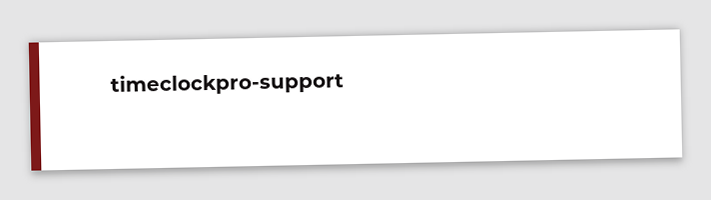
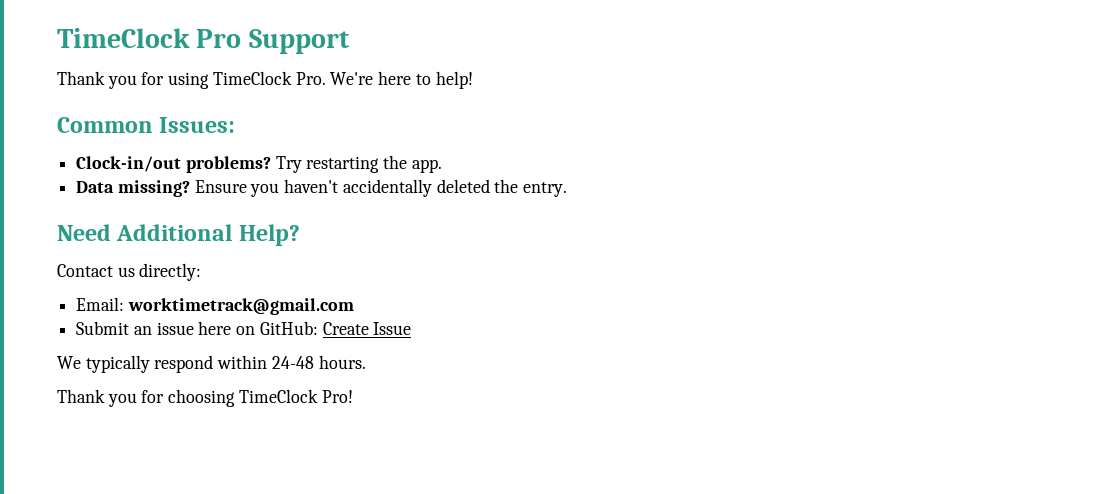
- timeclockpro-support
+ TimeClock Pro Support
+ Thank you for using TimeClock Pro. We're here to help!
+ Common Issues:
+ Clock-in/out problems? Try restarting the app.
+ Data missing? Ensure you haven't accidentally deleted the entry.
+ Need Additional Help?
+ Contact us directly:
+ Email: worktimetrack@gmail.com
+ Submit an issue here on GitHub: Create Issue
+ We typically respond within 24-48 hours.
+ Thank you for choosing TimeClock Pro!

